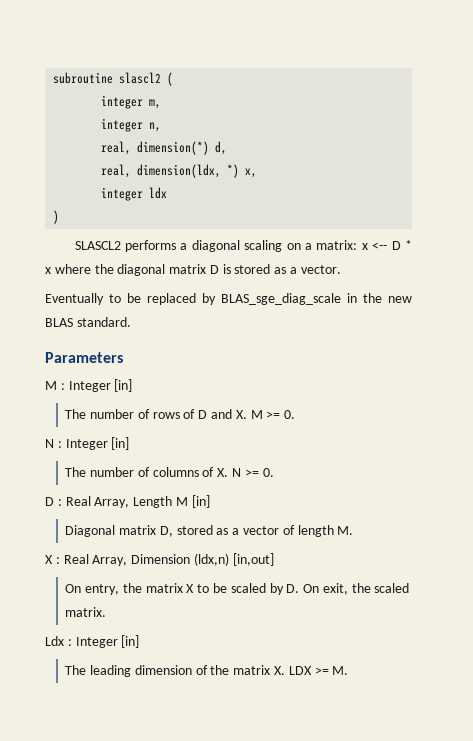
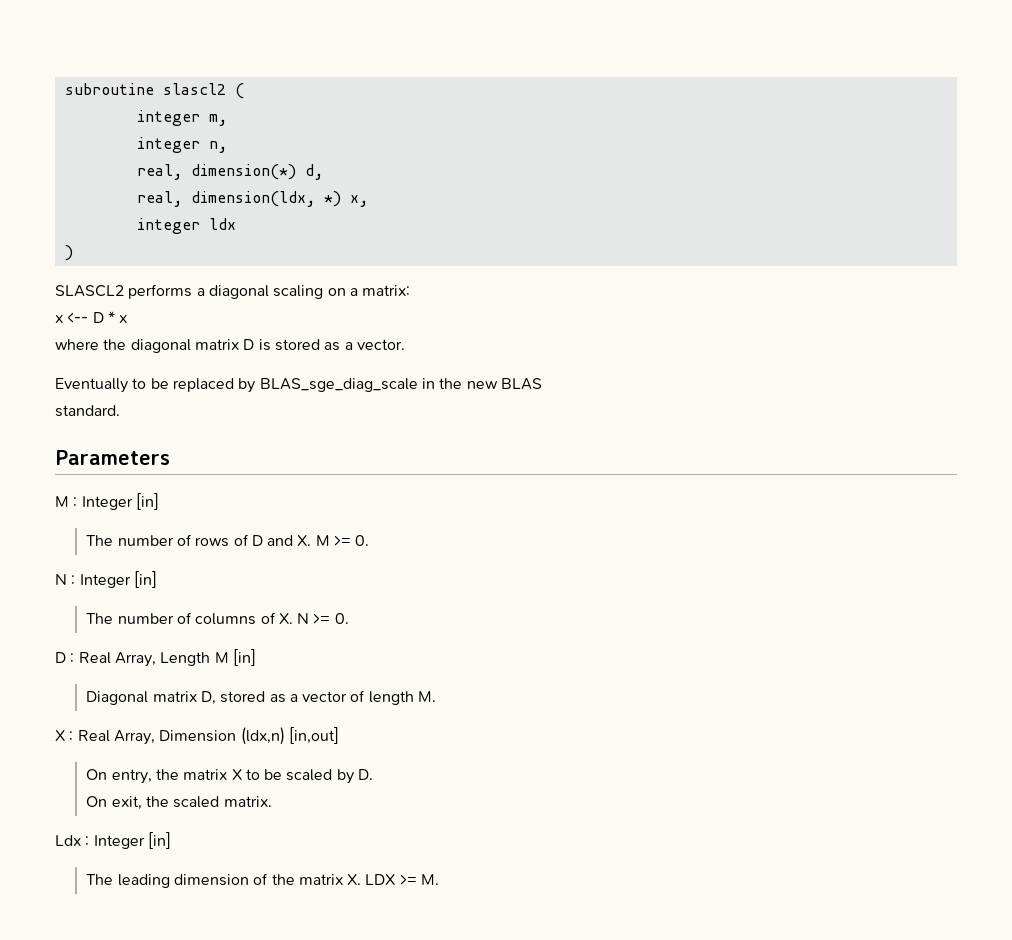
- SLASCL2 performs a diagonal scaling on a matrix: x <-- D * x where the diagonal matrix D is stored as a vector.
+ SLASCL2 performs a diagonal scaling on a matrix:
+ x <-- D * x
+ where the diagonal matrix D is stored as a vector.
- Eventually to be replaced by BLAS_sge_diag_scale in the new BLAS standard.
+ Eventually to be replaced by BLAS_sge_diag_scale in the new BLAS
+ standard.
- On entry, the matrix X to be scaled by D. On exit, the scaled matrix.
+ On entry, the matrix X to be scaled by D.
+ On exit, the scaled matrix.

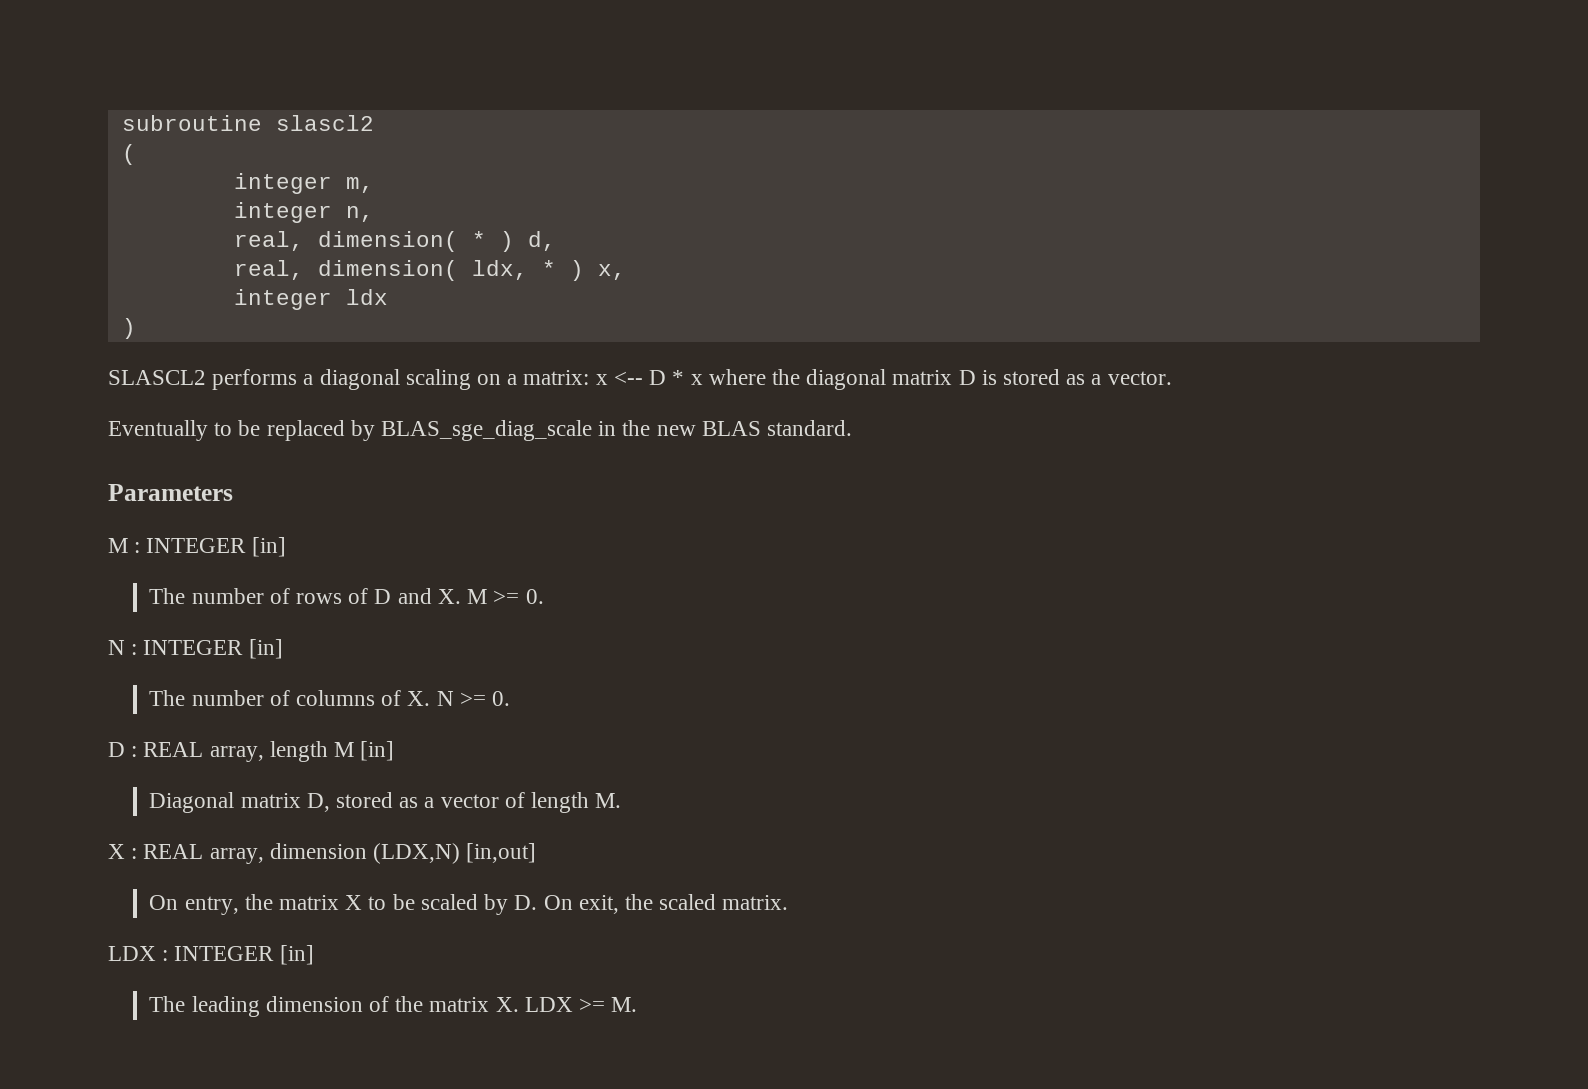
- subroutine slascl2 (
+ subroutine slascl2
+ (
- real, dimension(*) d,
+ real, dimension( * ) d,
- real, dimension(ldx, *) x,
+ real, dimension( ldx, * ) x,
- SLASCL2 performs a diagonal scaling on a matrix:
- x <-- D * x
- where the diagonal matrix D is stored as a vector.
+ SLASCL2 performs a diagonal scaling on a matrix: x <-- D * x where the diagonal matrix D is stored as a vector.
- Eventually to be replaced by BLAS_sge_diag_scale in the new BLAS
- standard.
+ Eventually to be replaced by BLAS_sge_diag_scale in the new BLAS standard.
- M : Integer [in]
+ M : INTEGER [in]
- N : Integer [in]
+ N : INTEGER [in]
- D : Real Array, Length M [in]
+ D : REAL array, length M [in]
- X : Real Array, Dimension (ldx,n) [in,out]
+ X : REAL array, dimension (LDX,N) [in,out]
- On entry, the matrix X to be scaled by D.
- On exit, the scaled matrix.
+ On entry, the matrix X to be scaled by D. On exit, the scaled matrix.
- Ldx : Integer [in]
+ LDX : INTEGER [in]

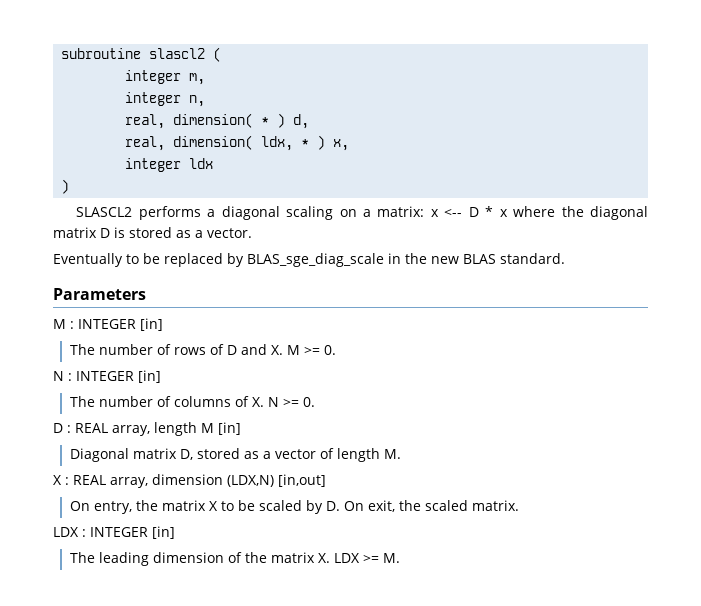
- subroutine slascl2
- (
+ subroutine slascl2 (

